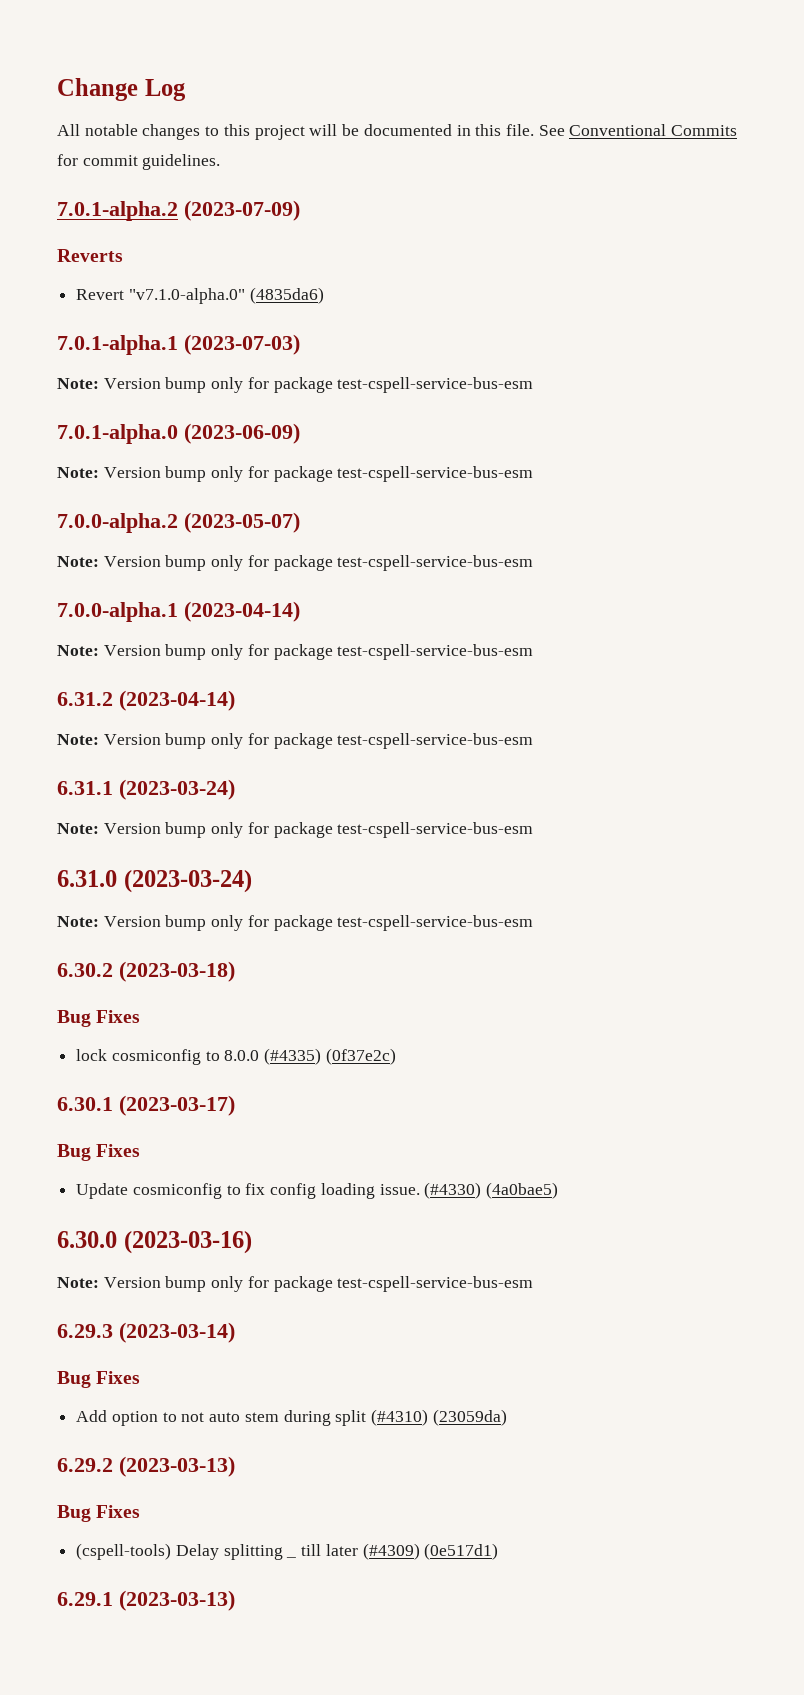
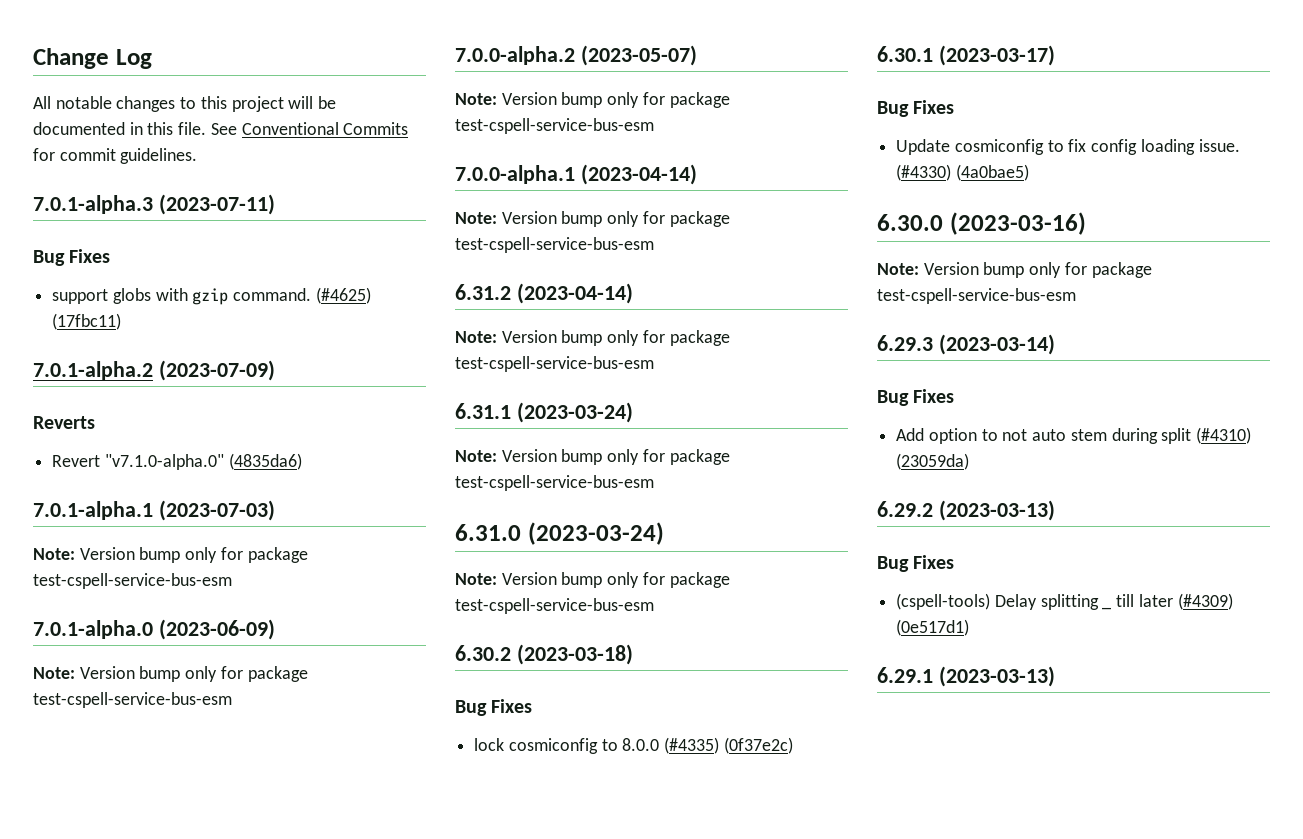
+ 7.0.1-alpha.3 (2023-07-11)
+ Bug Fixes
+ support globs with gzip command. (#4625) (17fbc11)

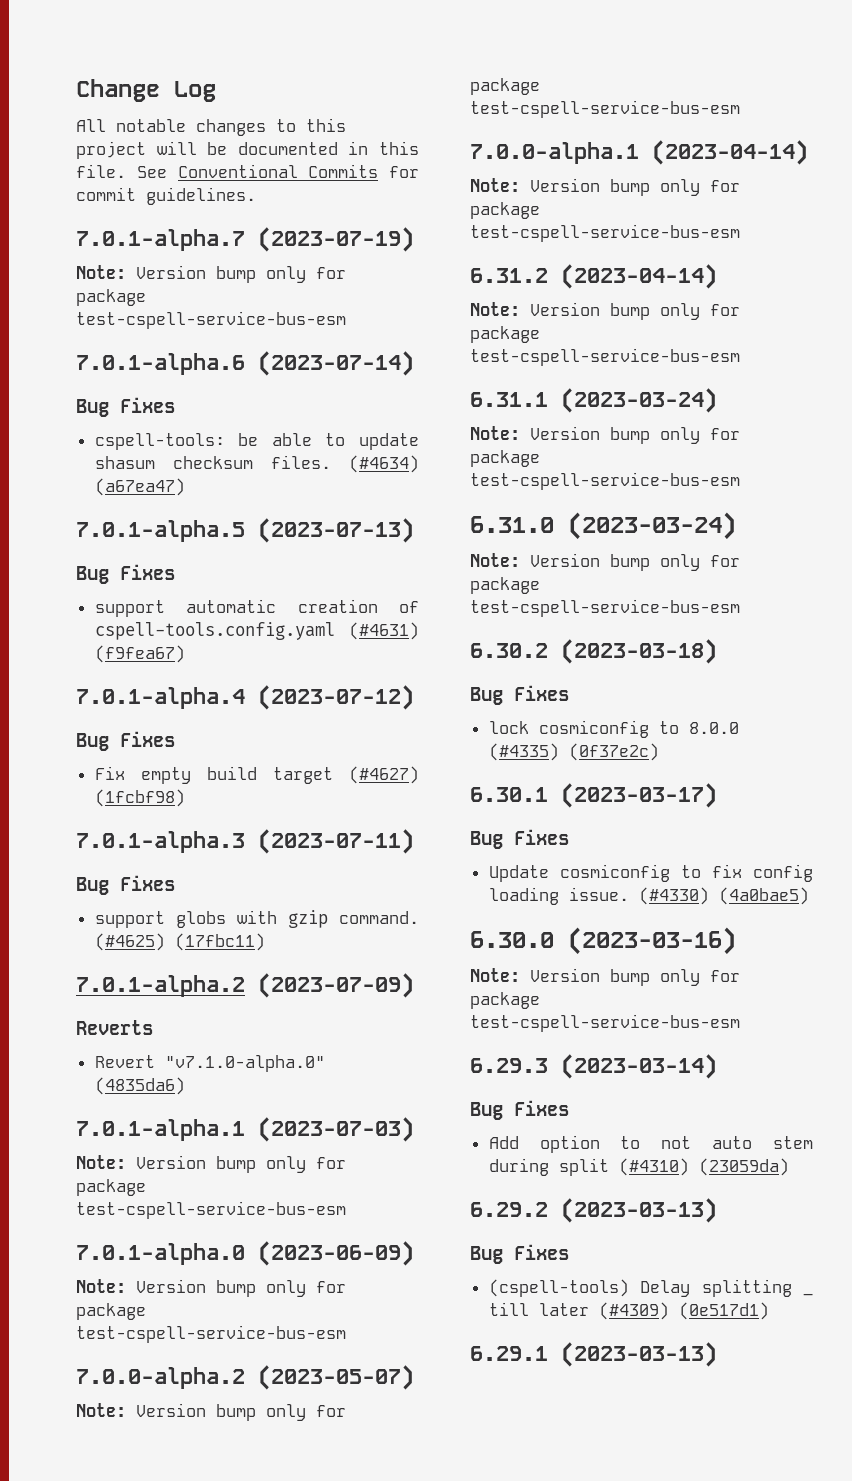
+ 7.0.1-alpha.7 (2023-07-19)
+ Note: Version bump only for package test-cspell-service-bus-esm
+ 7.0.1-alpha.6 (2023-07-14)
+ Bug Fixes
+ cspell-tools: be able to update shasum checksum files. (#4634) (a67ea47)
+ 7.0.1-alpha.5 (2023-07-13)
+ Bug Fixes
+ support automatic creation of cspell-tools.config.yaml (#4631) (f9fea67)
+ 7.0.1-alpha.4 (2023-07-12)
+ Bug Fixes
+ Fix empty build target (#4627) (1fcbf98)

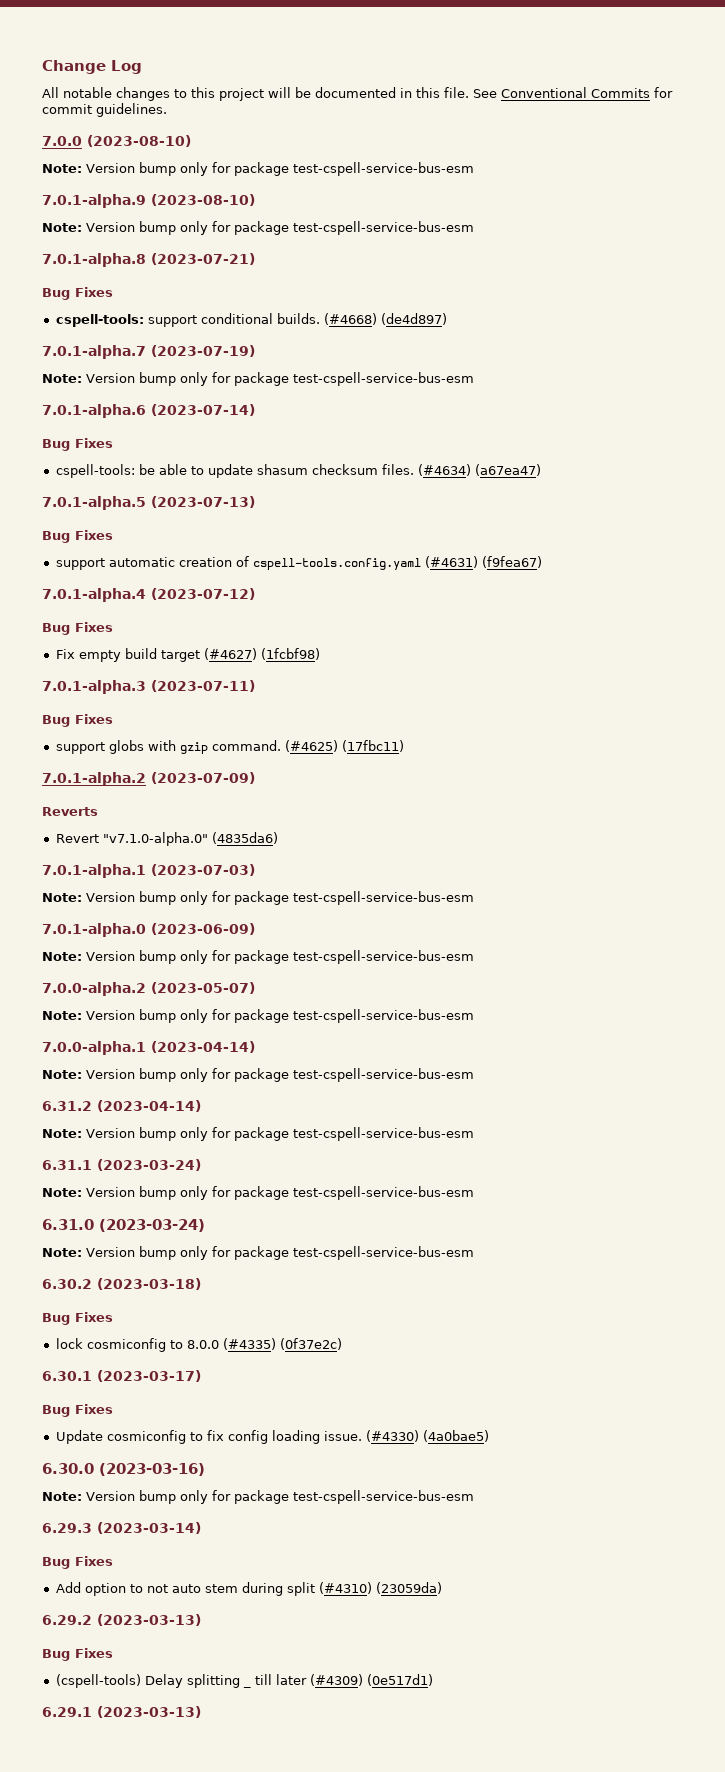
+ 7.0.0 (2023-08-10)
+ Note: Version bump only for package test-cspell-service-bus-esm
+ 7.0.1-alpha.9 (2023-08-10)
+ Note: Version bump only for package test-cspell-service-bus-esm
+ 7.0.1-alpha.8 (2023-07-21)
+ Bug Fixes
+ cspell-tools: support conditional builds. (#4668) (de4d897)

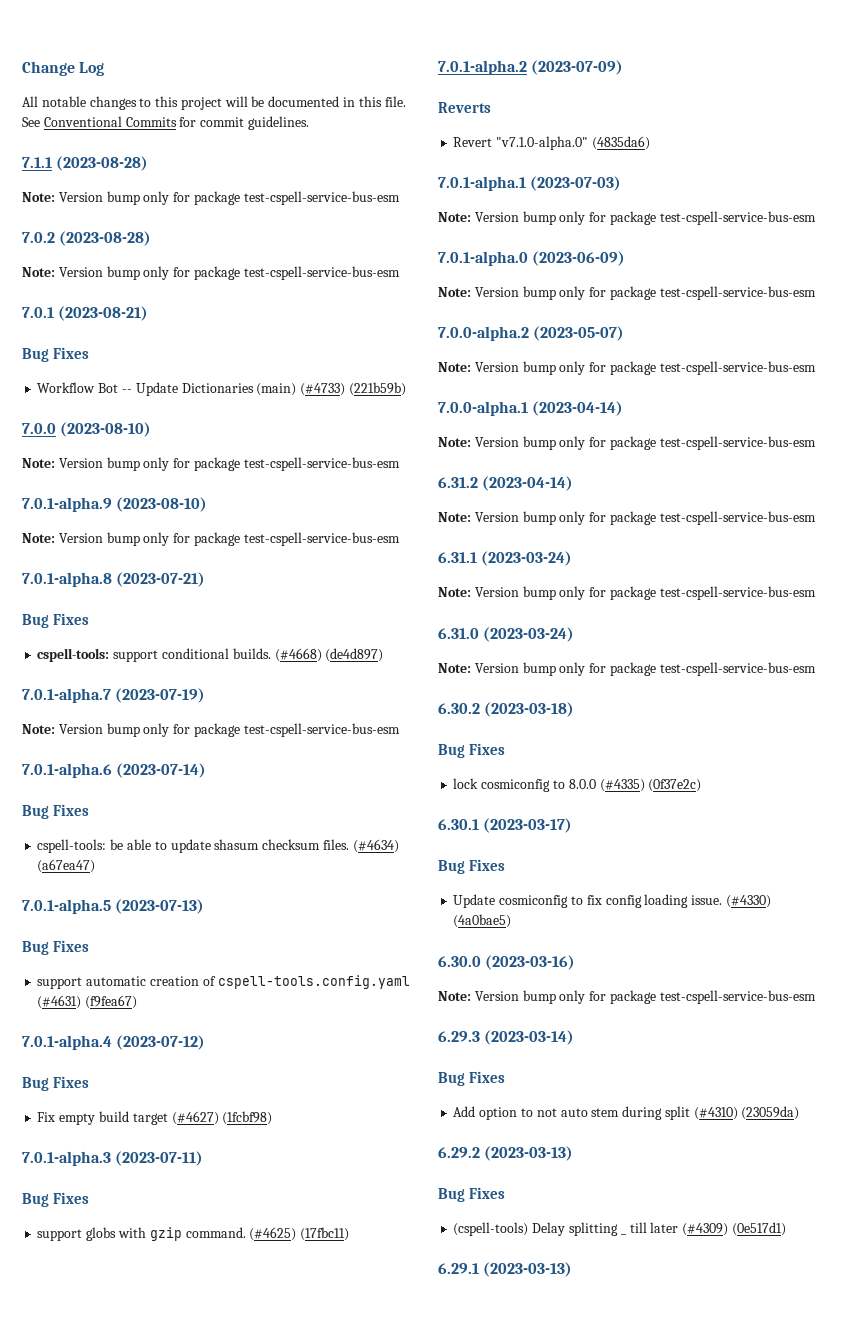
+ 7.1.1 (2023-08-28)
+ Note: Version bump only for package test-cspell-service-bus-esm
+ 7.0.2 (2023-08-28)
+ Note: Version bump only for package test-cspell-service-bus-esm
+ 7.0.1 (2023-08-21)
+ Bug Fixes
+ Workflow Bot -- Update Dictionaries (main) (#4733) (221b59b)

